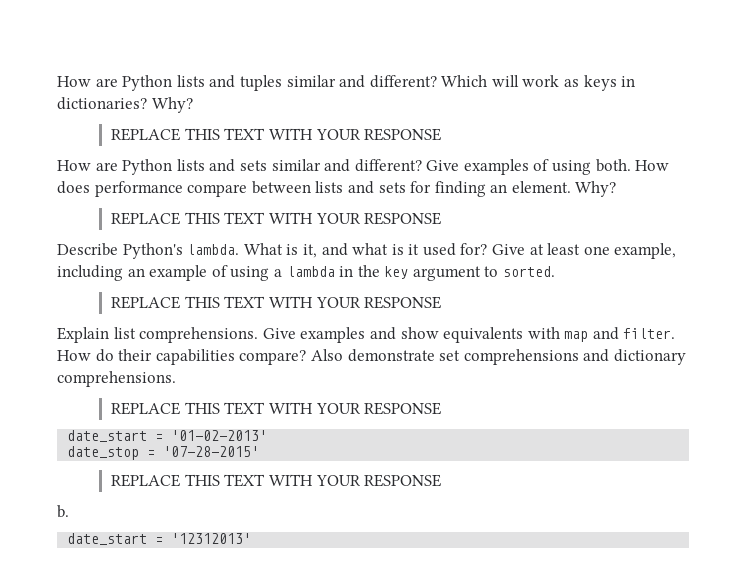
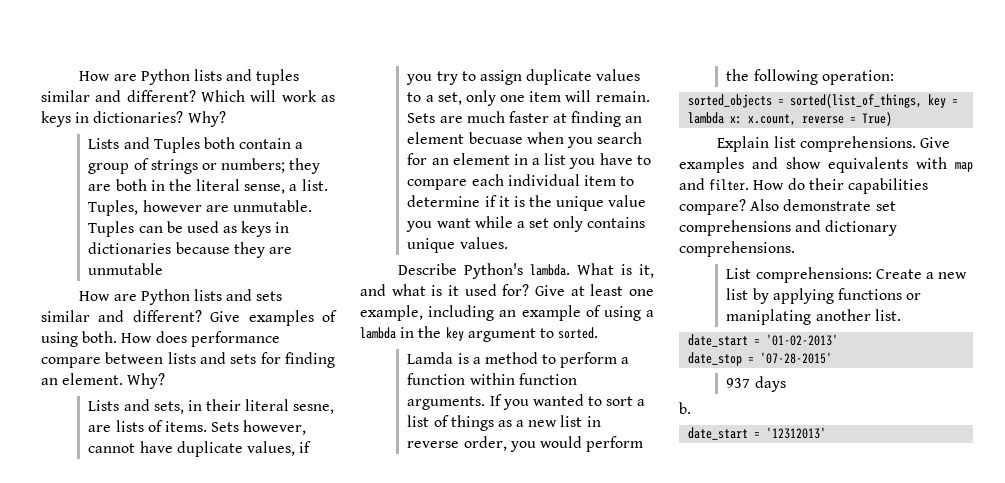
  Which will work as keys in dictionaries? Why?
- REPLACE THIS TEXT WITH YOUR RESPONSE
+ Lists and Tuples both contain a group of strings or numbers; they are both in the literal sense, a list. Tuples, however are unmutable. Tuples can be used as keys in dictionaries because they are unmutable
  How does performance compare between lists and sets for finding an element. Why?
- REPLACE THIS TEXT WITH YOUR RESPONSE
+ Lists and sets, in their literal sesne, are lists of items. Sets however, cannot have duplicate values, if you try to assign duplicate values to a set, only one item will remain. Sets are much faster at finding an element becuase when you search for an element in a list you have to compare each individual item to determine if it is the unique value you want while a set only contains unique values.
  Give at least one example, including an example of using a lambda in the key argument to sorted.
- REPLACE THIS TEXT WITH YOUR RESPONSE
+ Lamda is a method to perform a function within function arguments. If you wanted to sort a list of things as a new list in reverse order, you would perform the following operation:
+ sorted_objects = sorted(list_of_things, key = lambda x: x.count, reverse = True)
  Also demonstrate set comprehensions and dictionary comprehensions.
- REPLACE THIS TEXT WITH YOUR RESPONSE
+ List comprehensions: Create a new list by applying functions or maniplating another list.
  date_stop = '07-28-2015'
- REPLACE THIS TEXT WITH YOUR RESPONSE
+ 937 days

